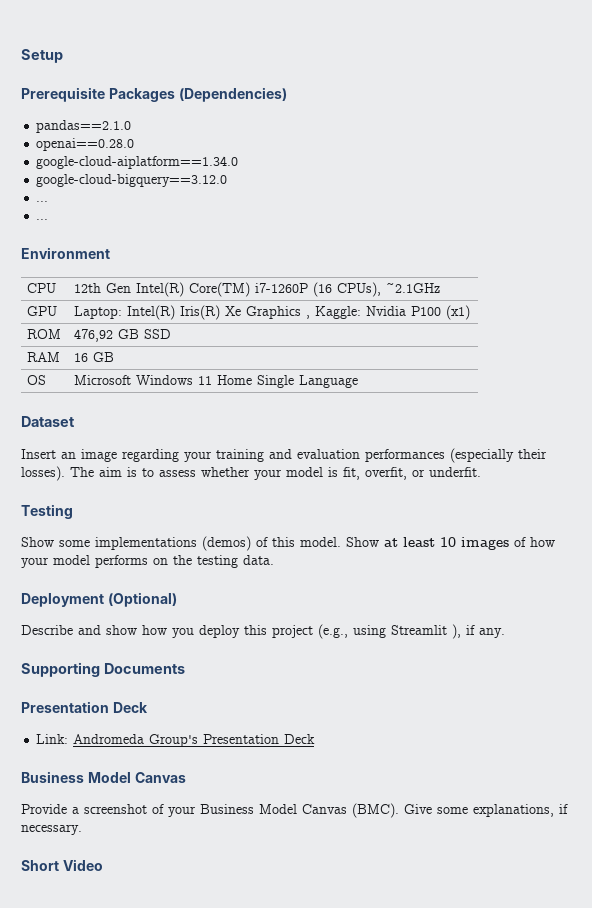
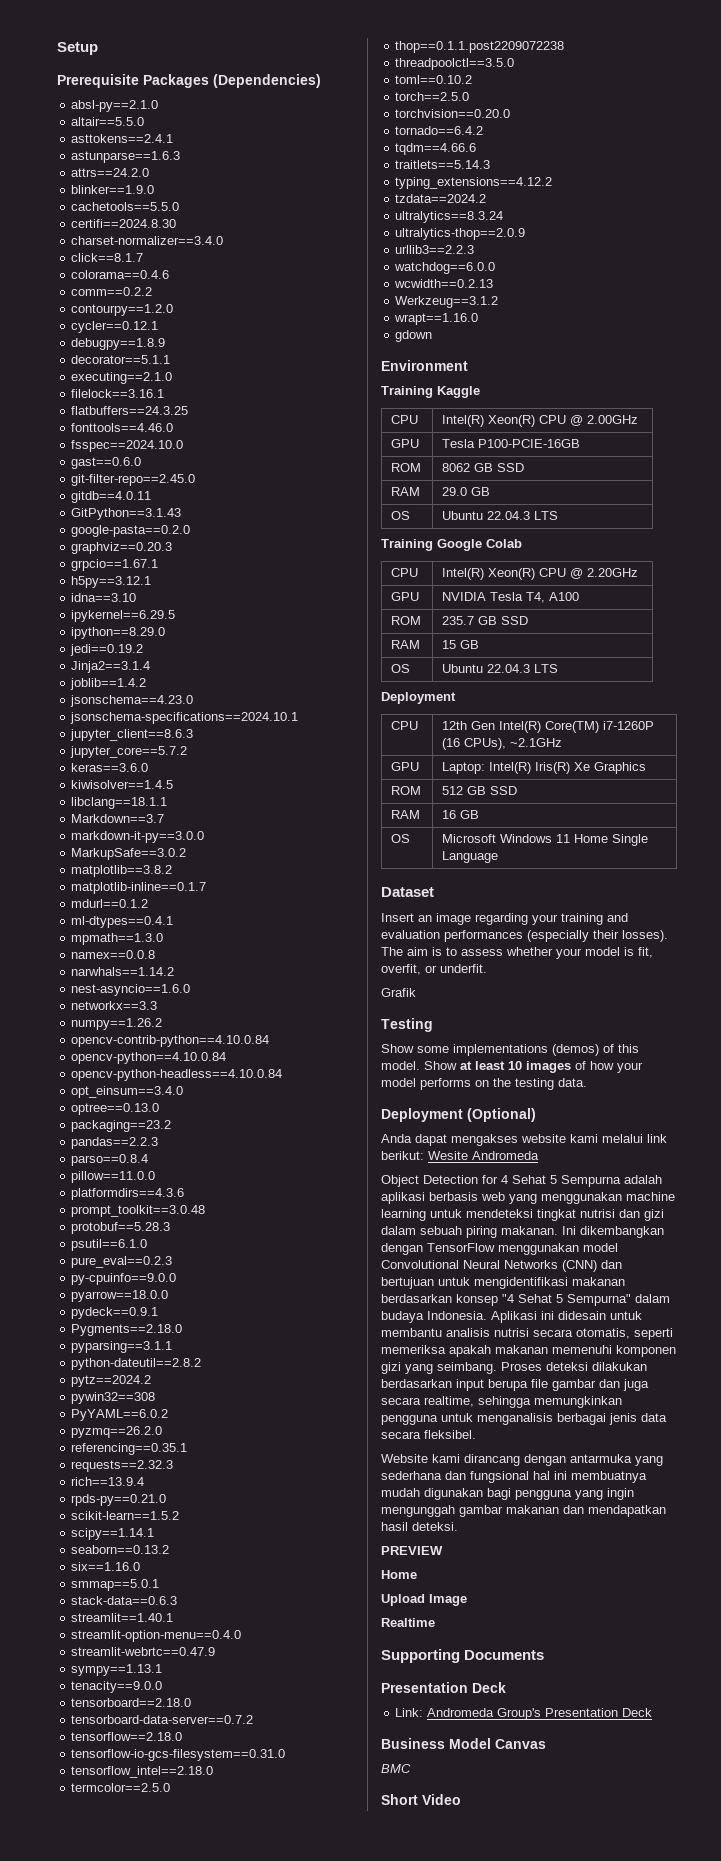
- pandas==2.1.0
- openai==0.28.0
- google-cloud-aiplatform==1.34.0
- google-cloud-bigquery==3.12.0
- ...
- ...
+ absl-py==2.1.0
+ altair==5.5.0
+ asttokens==2.4.1
+ astunparse==1.6.3
+ attrs==24.2.0
+ blinker==1.9.0
+ cachetools==5.5.0
+ certifi==2024.8.30
+ charset-normalizer==3.4.0
+ click==8.1.7
+ colorama==0.4.6
+ comm==0.2.2
+ contourpy==1.2.0
+ cycler==0.12.1
+ debugpy==1.8.9
+ decorator==5.1.1
+ executing==2.1.0
+ filelock==3.16.1
+ flatbuffers==24.3.25
+ fonttools==4.46.0
+ fsspec==2024.10.0
+ gast==0.6.0
+ git-filter-repo==2.45.0
+ gitdb==4.0.11
+ GitPython==3.1.43
+ google-pasta==0.2.0
+ graphviz==0.20.3
+ grpcio==1.67.1
+ h5py==3.12.1
+ idna==3.10
+ ipykernel==6.29.5
+ ipython==8.29.0
+ jedi==0.19.2
+ Jinja2==3.1.4
+ joblib==1.4.2
+ jsonschema==4.23.0
+ jsonschema-specifications==2024.10.1
+ jupyter_client==8.6.3
+ jupyter_core==5.7.2
+ keras==3.6.0
+ kiwisolver==1.4.5
+ libclang==18.1.1
+ Markdown==3.7
+ markdown-it-py==3.0.0
+ MarkupSafe==3.0.2
+ matplotlib==3.8.2
+ matplotlib-inline==0.1.7
+ mdurl==0.1.2
+ ml-dtypes==0.4.1
+ mpmath==1.3.0
+ namex==0.0.8
+ narwhals==1.14.2
+ nest-asyncio==1.6.0
+ networkx==3.3
+ numpy==1.26.2
+ opencv-contrib-python==4.10.0.84
+ opencv-python==4.10.0.84
+ opencv-python-headless==4.10.0.84
+ opt_einsum==3.4.0
+ optree==0.13.0
+ packaging==23.2
+ pandas==2.2.3
+ parso==0.8.4
+ pillow==11.0.0
+ platformdirs==4.3.6
+ prompt_toolkit==3.0.48
+ protobuf==5.28.3
+ psutil==6.1.0
+ pure_eval==0.2.3
+ py-cpuinfo==9.0.0
+ pyarrow==18.0.0
+ pydeck==0.9.1
+ Pygments==2.18.0
+ pyparsing==3.1.1
+ python-dateutil==2.8.2
+ pytz==2024.2
+ pywin32==308
+ PyYAML==6.0.2
+ pyzmq==26.2.0
+ referencing==0.35.1
+ requests==2.32.3
+ rich==13.9.4
+ rpds-py==0.21.0
+ scikit-learn==1.5.2
+ scipy==1.14.1
+ seaborn==0.13.2
+ six==1.16.0
+ smmap==5.0.1
+ stack-data==0.6.3
+ streamlit==1.40.1
+ streamlit-option-menu==0.4.0
+ streamlit-webrtc==0.47.9
+ sympy==1.13.1
+ tenacity==9.0.0
+ tensorboard==2.18.0
+ tensorboard-data-server==0.7.2
+ tensorflow==2.18.0
+ tensorflow-io-gcs-filesystem==0.31.0
+ tensorflow_intel==2.18.0
+ termcolor==2.5.0
+ thop==0.1.1.post2209072238
+ threadpoolctl==3.5.0
+ toml==0.10.2
+ torch==2.5.0
+ torchvision==0.20.0
+ tornado==6.4.2
+ tqdm==4.66.6
+ traitlets==5.14.3
+ typing_extensions==4.12.2
+ tzdata==2024.2
+ ultralytics==8.3.24
+ ultralytics-thop==2.0.9
+ urllib3==2.2.3
+ watchdog==6.0.0
+ wcwidth==0.2.13
+ Werkzeug==3.1.2
+ wrapt==1.16.0
+ gdown
  Environment
+ Training Kaggle
+ CPU | Intel(R) Xeon(R) CPU @ 2.00GHz
+ GPU | Tesla P100-PCIE-16GB
+ ROM | 8062 GB SSD
+ RAM | 29.0 GB
+ OS | Ubuntu 22.04.3 LTS
+ Training Google Colab
+ CPU | Intel(R) Xeon(R) CPU @ 2.20GHz
+ GPU | NVIDIA Tesla T4, A100
+ ROM | 235.7 GB SSD
+ RAM | 15 GB
+ OS | Ubuntu 22.04.3 LTS
+ Deployment
- GPU | Laptop: Intel(R) Iris(R) Xe Graphics , Kaggle: Nvidia P100 (x1)
- ROM | 476,92 GB SSD
+ GPU | Laptop: Intel(R) Iris(R) Xe Graphics
+ ROM | 512 GB SSD
+ Grafik
- Describe and show how you deploy this project (e.g., using Streamlit ), if any.
+ Anda dapat mengakses website kami melalui link berikut: Wesite Andromeda
+ Object Detection for 4 Sehat 5 Sempurna adalah aplikasi berbasis web yang menggunakan machine learning untuk mendeteksi tingkat nutrisi dan gizi dalam sebuah piring makanan. Ini dikembangkan dengan TensorFlow menggunakan model Convolutional Neural Networks (CNN) dan bertujuan untuk mengidentifikasi makanan berdasarkan konsep "4 Sehat 5 Sempurna" dalam budaya Indonesia. Aplikasi ini didesain untuk membantu analisis nutrisi secara otomatis, seperti memeriksa apakah makanan memenuhi komponen gizi yang seimbang. Proses deteksi dilakukan berdasarkan input berupa file gambar dan juga secara realtime, sehingga memungkinkan pengguna untuk menganalisis berbagai jenis data secara fleksibel.
+ Website kami dirancang dengan antarmuka yang sederhana dan fungsional hal ini membuatnya mudah digunakan bagi pengguna yang ingin mengunggah gambar makanan dan mendapatkan hasil deteksi.
+ PREVIEW
+ Home
+ Upload Image
+ Realtime
- Provide a screenshot of your Business Model Canvas (BMC). Give some explanations, if necessary.
+ BMC

